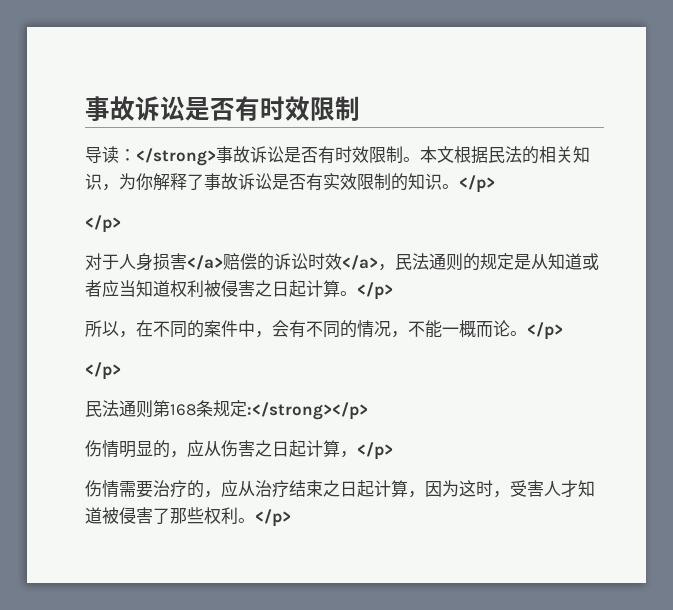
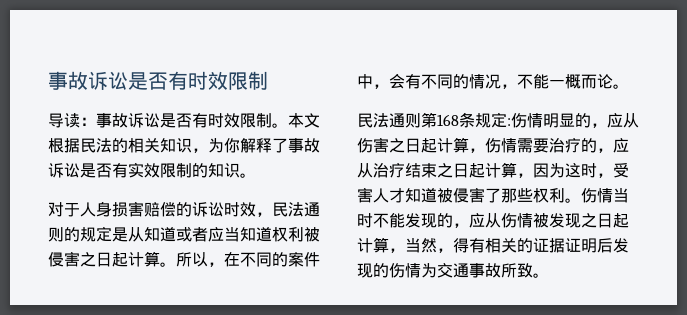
- 导读：</strong>事故诉讼是否有时效限制。
+ 导读：事故诉讼是否有时效限制。
- 本文根据民法的相关知识，为你解释了事故诉讼是否有实效限制的知识。</p>
- </p>
+ 本文根据民法的相关知识，为你解释了事故诉讼是否有实效限制的知识。
- 对于人身损害</a>赔偿的诉讼时效</a>，民法通则的规定是从知道或者应当知道权利被侵害之日起计算。</p>
- 所以，在不同的案件中，会有不同的情况，不能一概而论。</p>
- </p>
+ 对于人身损害赔偿的诉讼时效，民法通则的规定是从知道或者应当知道权利被侵害之日起计算。所以，在不同的案件中，会有不同的情况，不能一概而论。
- 民法通则第168条规定:</strong></p>
- 伤情明显的，应从伤害之日起计算，</p>
- 伤情需要治疗的，应从治疗结束之日起计算，因为这时，受害人才知道被侵害了那些权利。</p>
+ 民法通则第168条规定:伤情明显的，应从伤害之日起计算，伤情需要治疗的，应从治疗结束之日起计算，因为这时，受害人才知道被侵害了那些权利。伤情当时不能发现的，应从伤情被发现之日起计算，当然，得有相关的证据证明后发现的伤情为交通事故所致。

